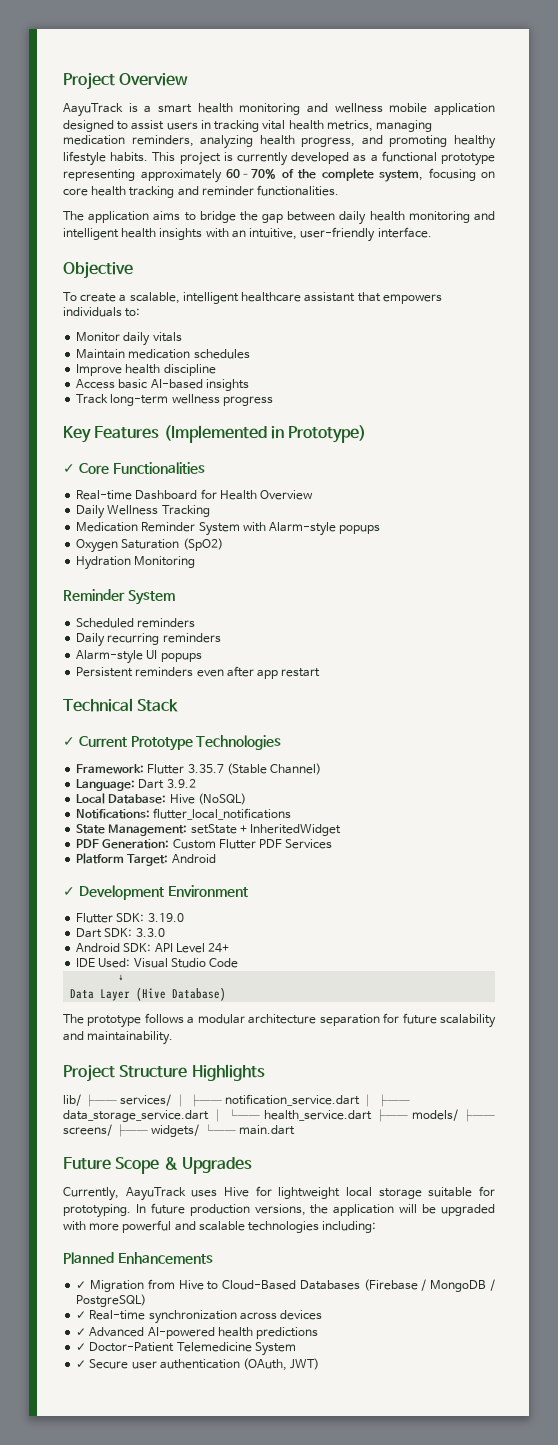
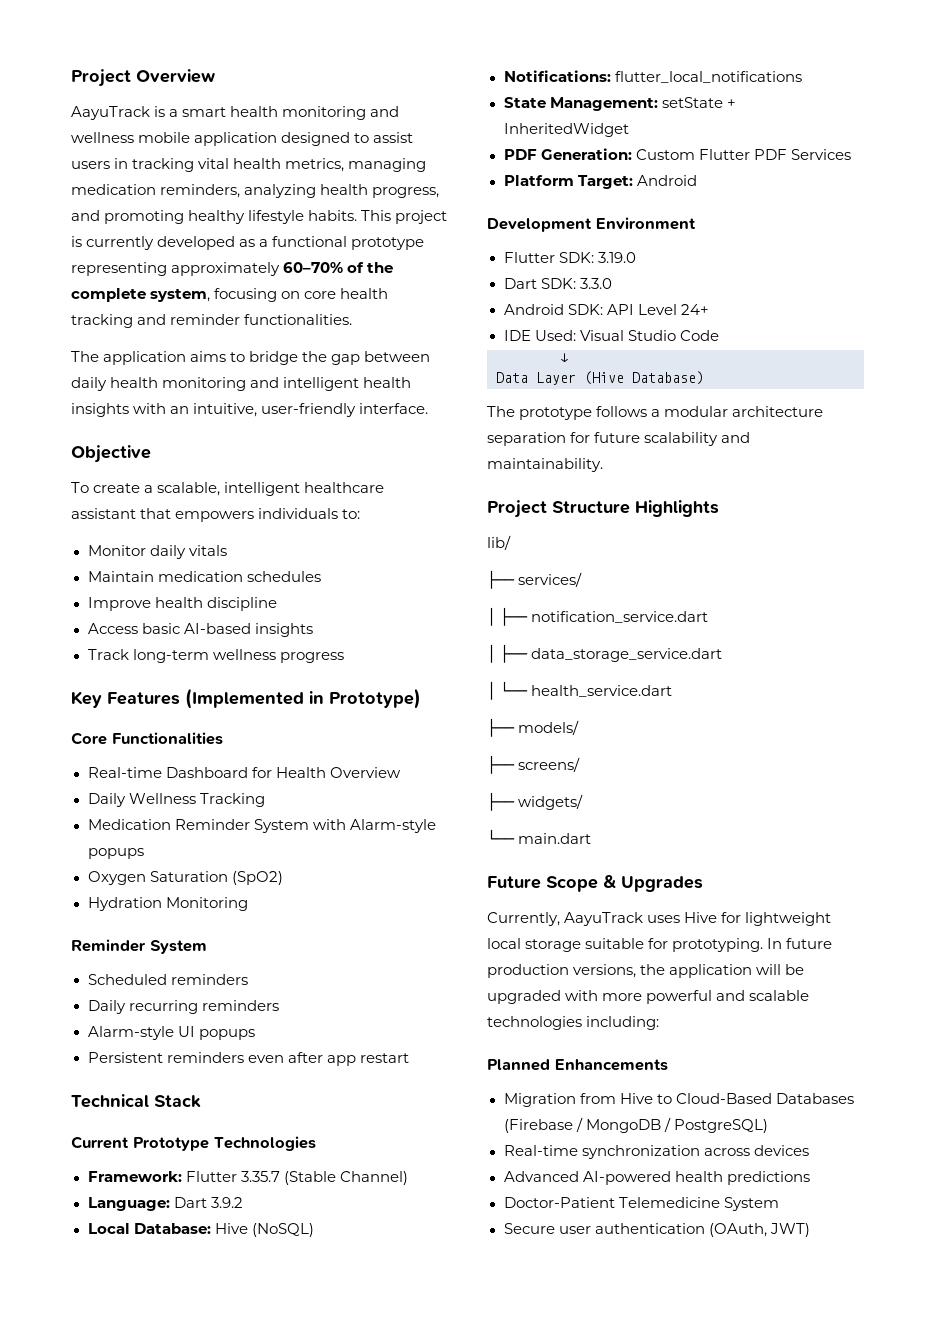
- ✓ Core Functionalities
+ Core Functionalities
- ✓ Current Prototype Technologies
+ Current Prototype Technologies
- ✓ Development Environment
+ Development Environment
- lib/ ├── services/ │ ├── notification_service.dart │ ├── data_storage_service.dart │ └── health_service.dart ├── models/ ├── screens/ ├── widgets/ └── main.dart
+ lib/
+ ├── services/
+ │ ├── notification_service.dart
+ │ ├── data_storage_service.dart
+ │ └── health_service.dart
+ ├── models/
+ ├── screens/
+ ├── widgets/
+ └── main.dart
- ✓ Migration from Hive to Cloud-Based Databases (Firebase / MongoDB / PostgreSQL)
+ Migration from Hive to Cloud-Based Databases (Firebase / MongoDB / PostgreSQL)
- ✓ Real-time synchronization across devices
+ Real-time synchronization across devices
- ✓ Advanced AI-powered health predictions
+ Advanced AI-powered health predictions
- ✓ Doctor-Patient Telemedicine System
+ Doctor-Patient Telemedicine System
- ✓ Secure user authentication (OAuth, JWT)
+ Secure user authentication (OAuth, JWT)

